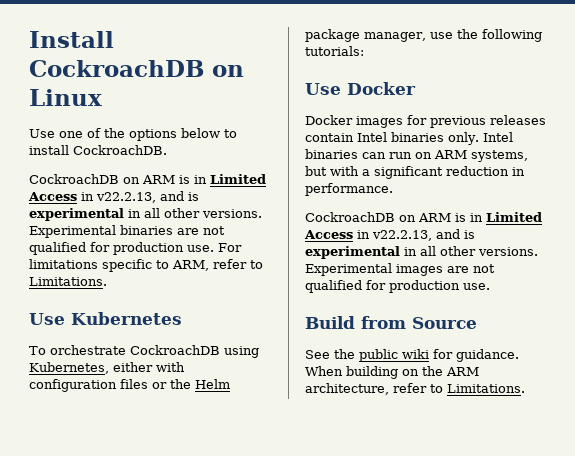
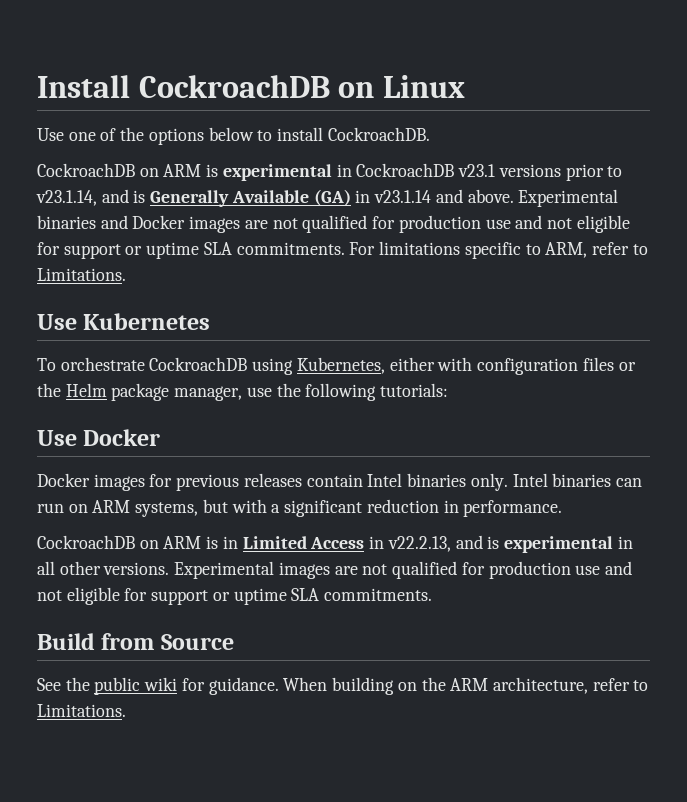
- CockroachDB on ARM is in Limited Access in v22.2.13, and is experimental in all other versions. Experimental binaries are not qualified for production use.
+ CockroachDB on ARM is experimental in CockroachDB v23.1 versions prior to v23.1.14, and is Generally Available (GA) in v23.1.14 and above. Experimental binaries and Docker images are not qualified for production use and not eligible for support or uptime SLA commitments.
- Experimental images are not qualified for production use.
+ Experimental images are not qualified for production use and not eligible for support or uptime SLA commitments.

